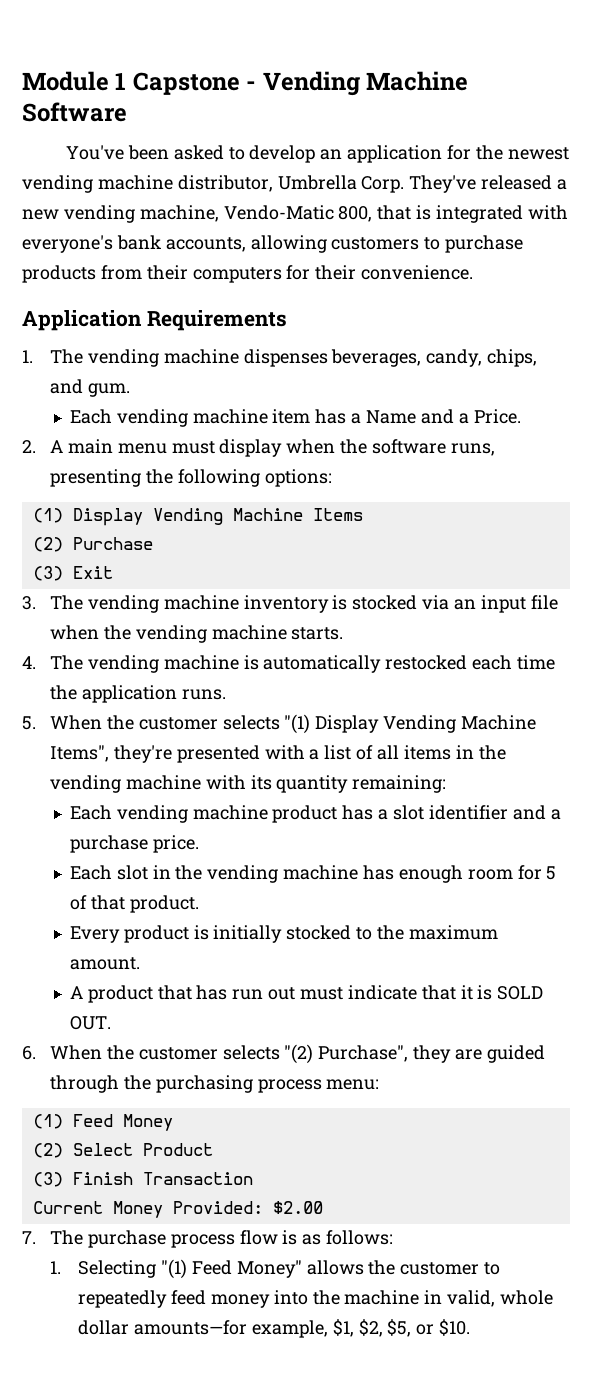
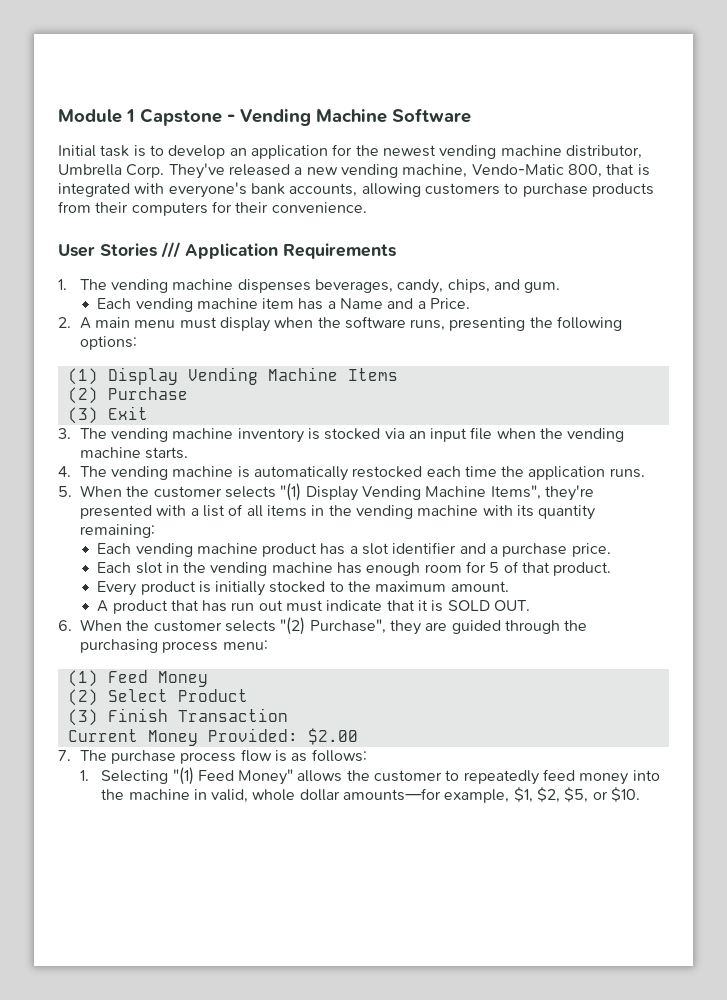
- You've been asked to develop an application for the newest vending machine distributor, Umbrella Corp.
+ Initial task is to develop an application for the newest vending machine distributor, Umbrella Corp.
- Application Requirements
+ User Stories /// Application Requirements

